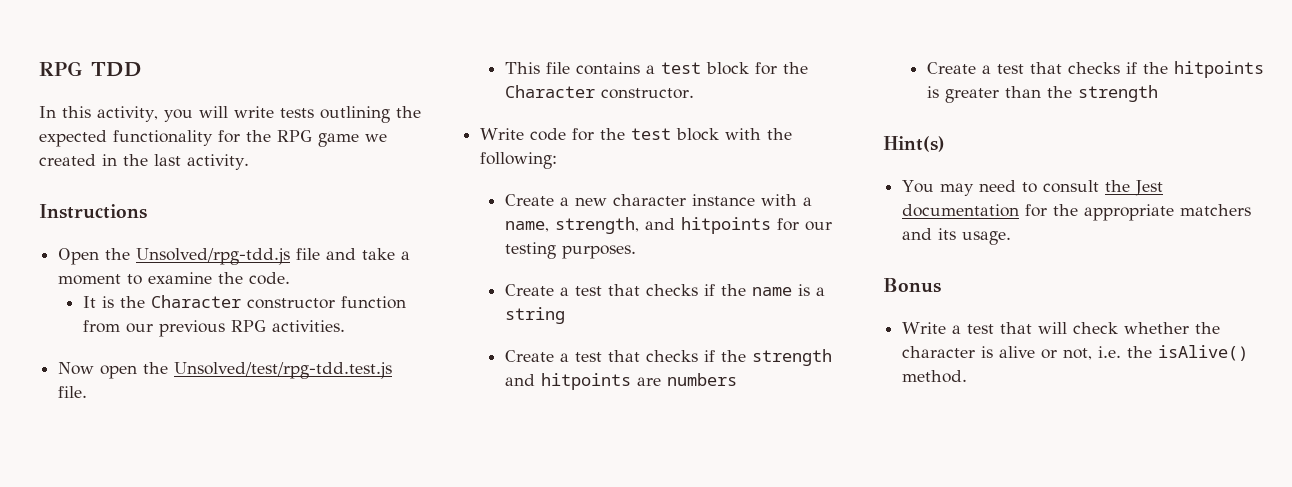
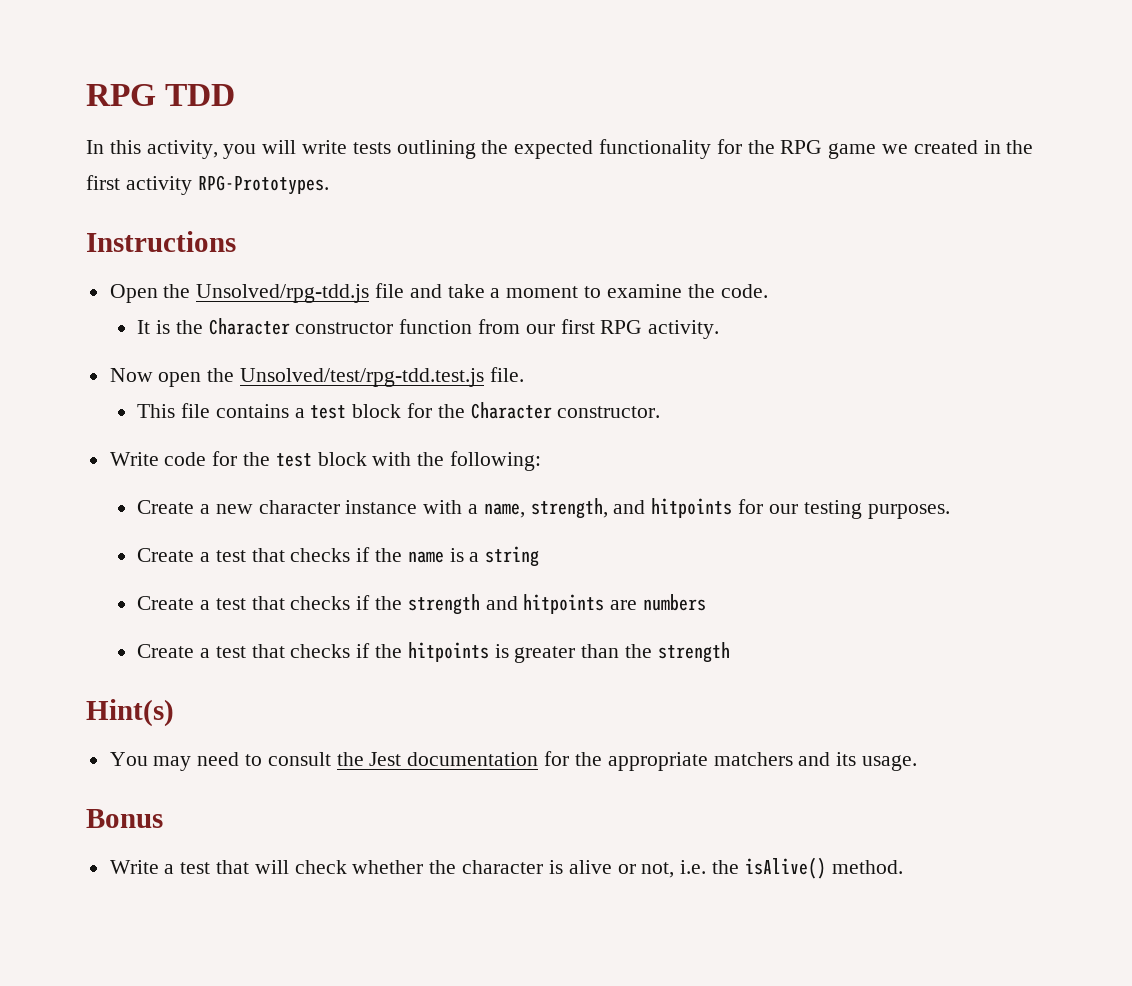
- In this activity, you will write tests outlining the expected functionality for the RPG game we created in the last activity.
+ In this activity, you will write tests outlining the expected functionality for the RPG game we created in the first activity RPG-Prototypes.
- It is the Character constructor function from our previous RPG activities.
+ It is the Character constructor function from our first RPG activity.

